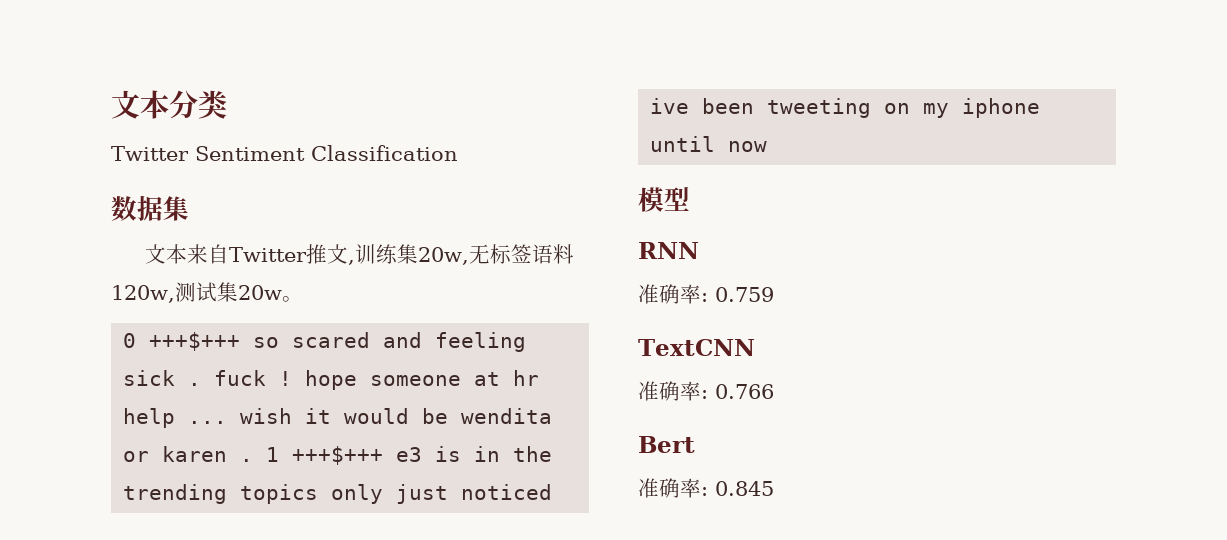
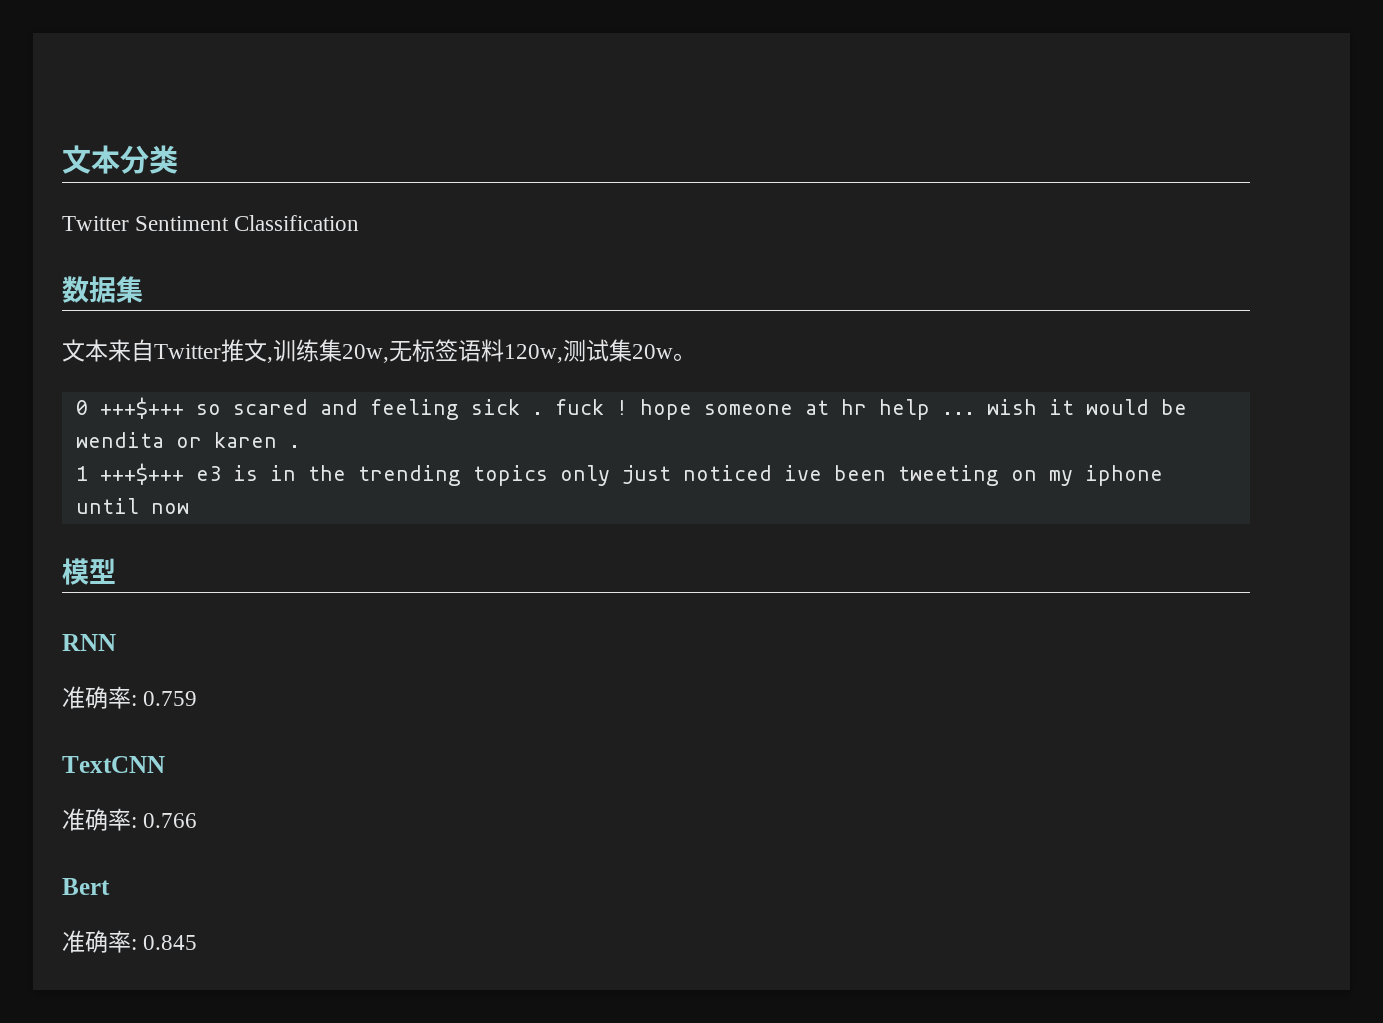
- 0 +++$+++ so scared and feeling sick . fuck ! hope someone at hr help ... wish it would be wendita or karen . 1 +++$+++ e3 is in the trending topics only just noticed ive been tweeting on my iphone until now
+ 0 +++$+++ so scared and feeling sick . fuck ! hope someone at hr help ... wish it would be wendita or karen .
+ 1 +++$+++ e3 is in the trending topics only just noticed ive been tweeting on my iphone until now

